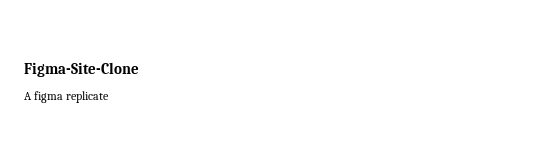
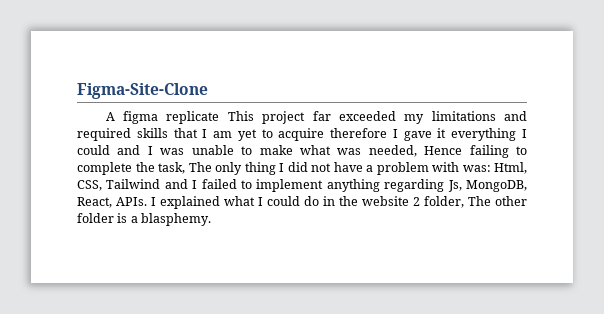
- A figma replicate
+ A figma replicate This project far exceeded my limitations and required skills that I am yet to acquire therefore I gave it everything I could and I was unable to make what was needed, Hence failing to complete the task, The only thing I did not have a problem with was: Html, CSS, Tailwind and I failed to implement anything regarding Js, MongoDB, React, APIs. I explained what I could do in the website 2 folder, The other folder is a blasphemy.

